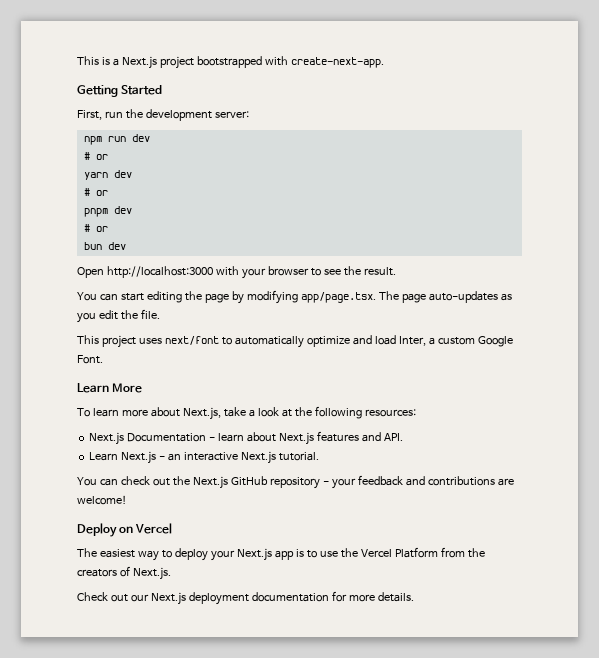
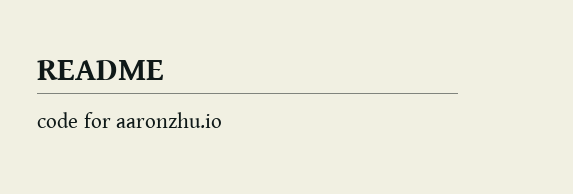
- This is a Next.js project bootstrapped with create-next-app.
- Getting Started
- First, run the development server:
- npm run dev
- # or
- yarn dev
- # or
- pnpm dev
- # or
- bun dev
- Open http://localhost:3000 with your browser to see the result.
- You can start editing the page by modifying app/page.tsx. The page auto-updates as you edit the file.
- This project uses next/font to automatically optimize and load Inter, a custom Google Font.
- Learn More
- To learn more about Next.js, take a look at the following resources:
- Next.js Documentation - learn about Next.js features and API.
- Learn Next.js - an interactive Next.js tutorial.
- You can check out the Next.js GitHub repository - your feedback and contributions are welcome!
- Deploy on Vercel
- The easiest way to deploy your Next.js app is to use the Vercel Platform from the creators of Next.js.
- Check out our Next.js deployment documentation for more details.
+ README
+ code for aaronzhu.io

